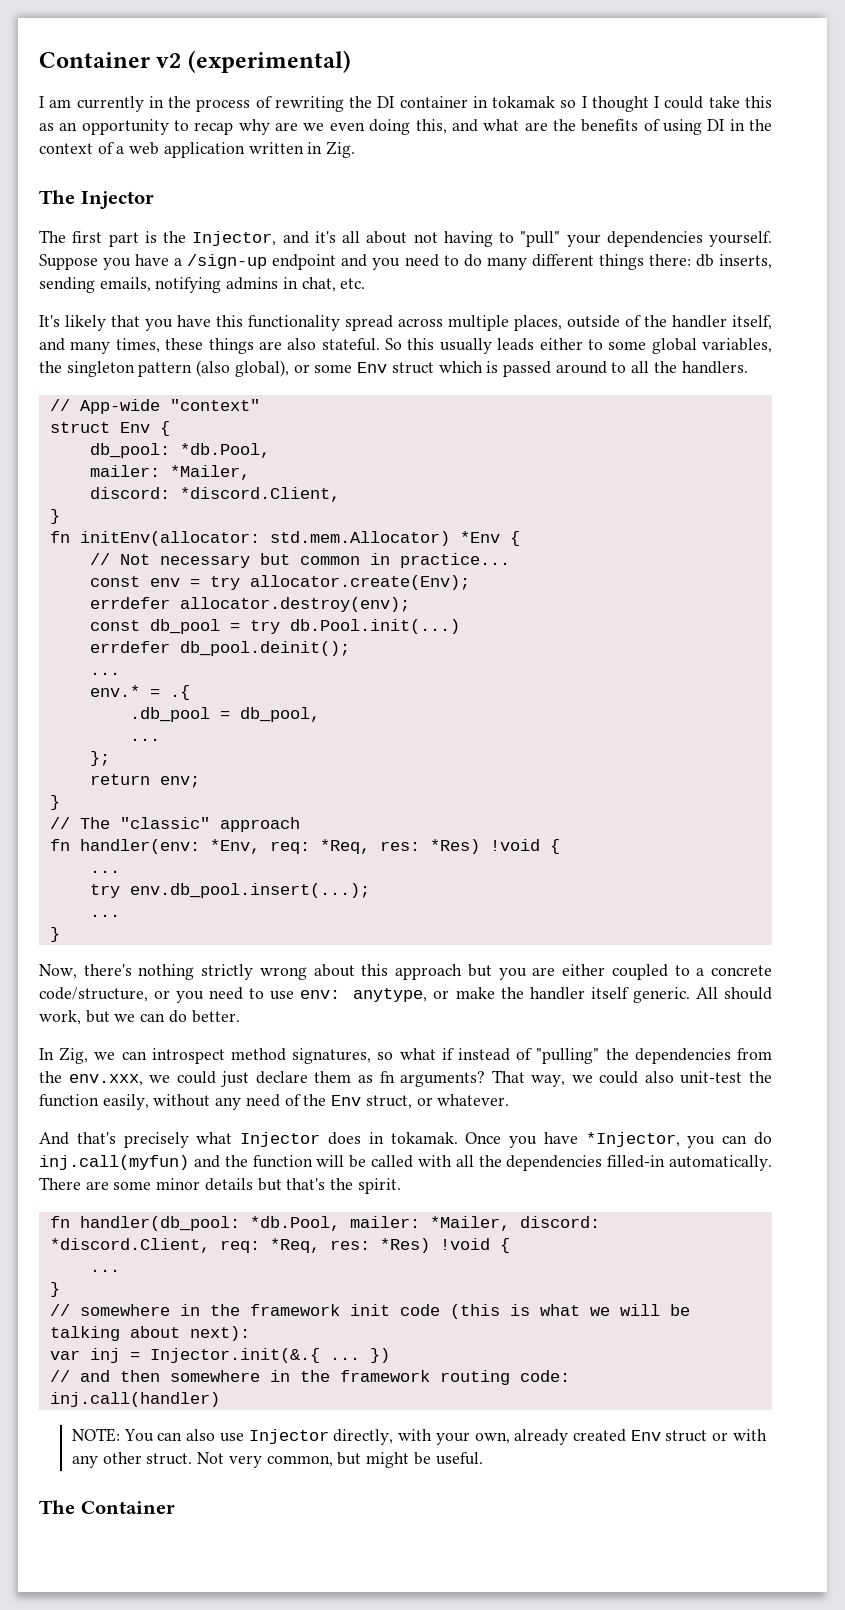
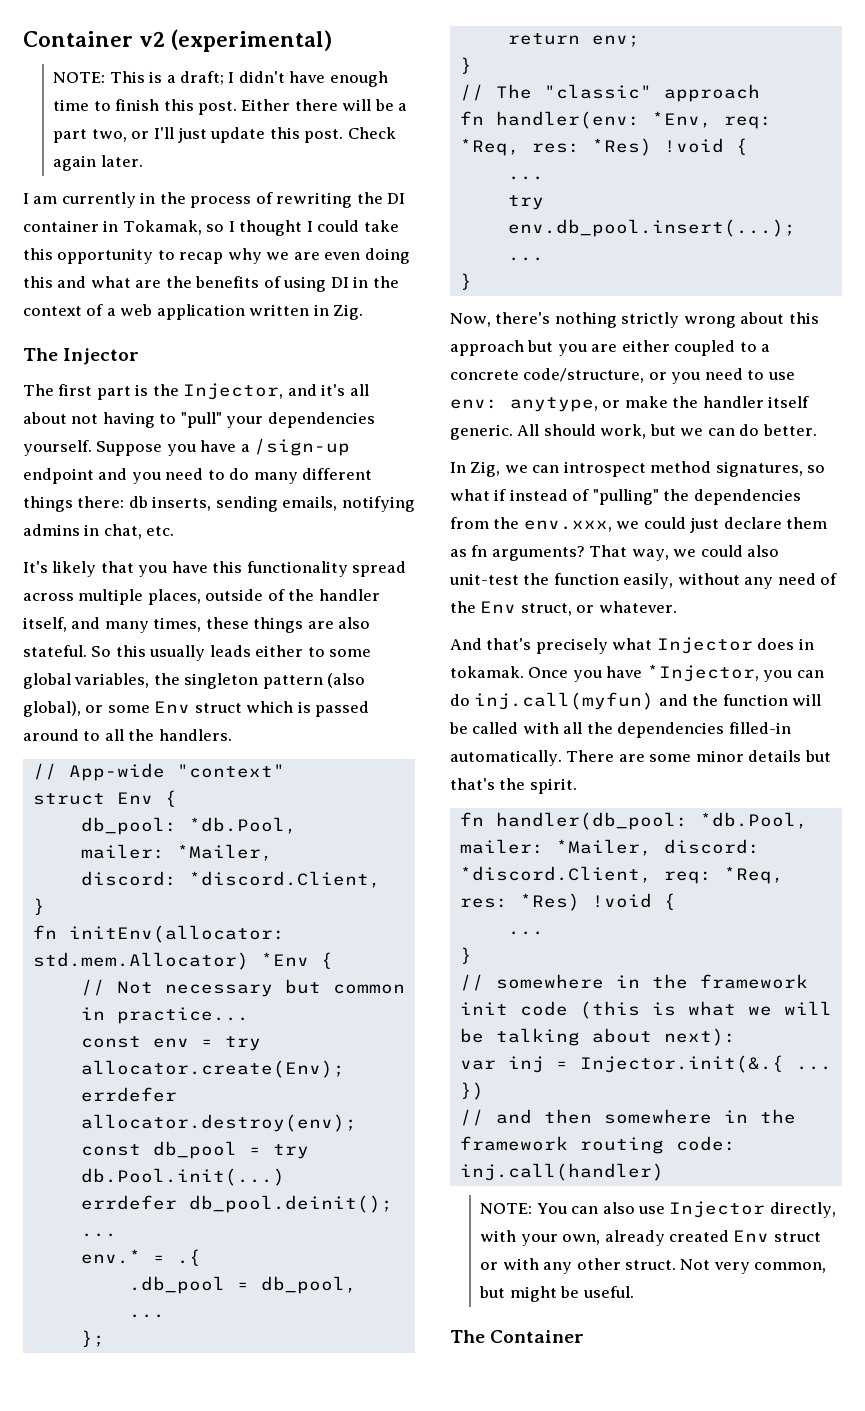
+ NOTE: This is a draft; I didn't have enough time to finish this post. Either there will be a part two, or I'll just update this post. Check again later.
- I am currently in the process of rewriting the DI container in tokamak so I thought I could take this as an opportunity to recap why are we even doing this, and what are the benefits of using DI in the context of a web application written in Zig.
+ I am currently in the process of rewriting the DI container in Tokamak, so I thought I could take this opportunity to recap why we are even doing this and what are the benefits of using DI in the context of a web application written in Zig.

